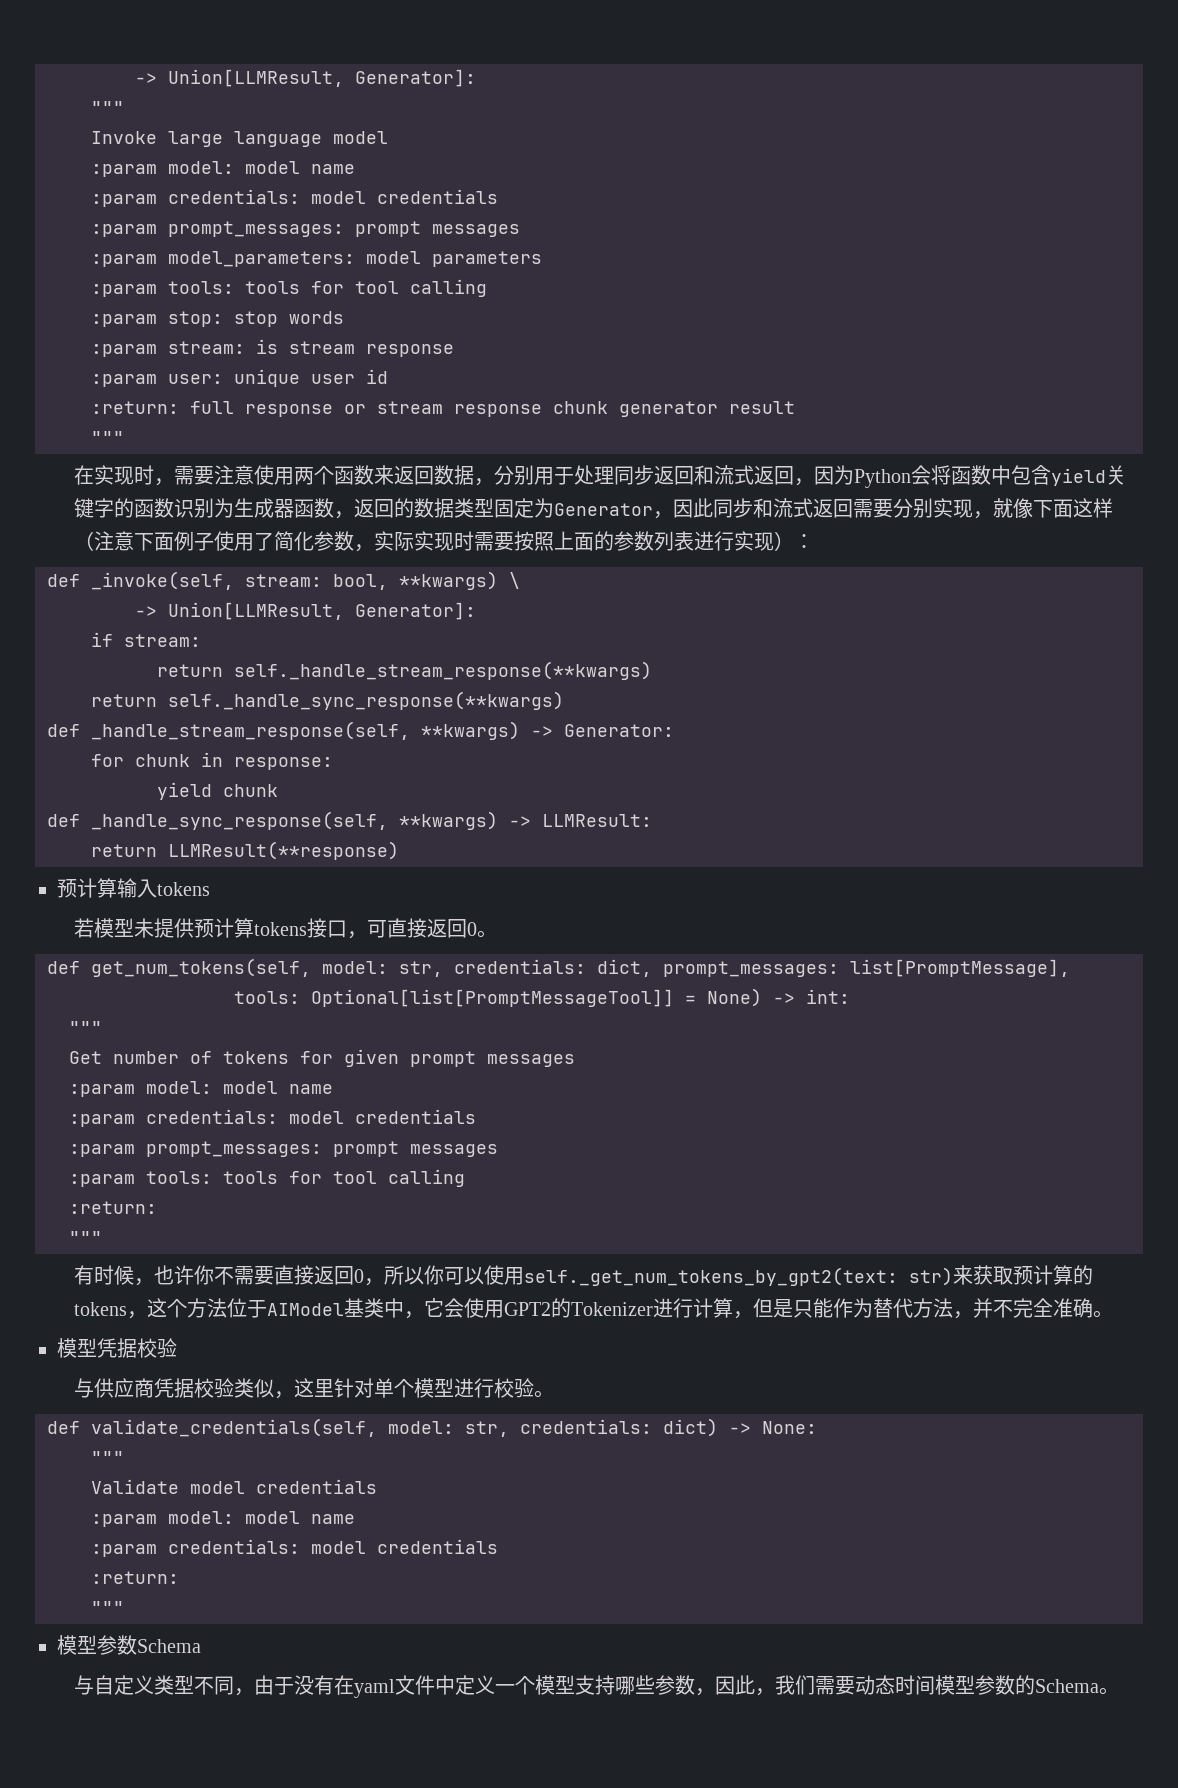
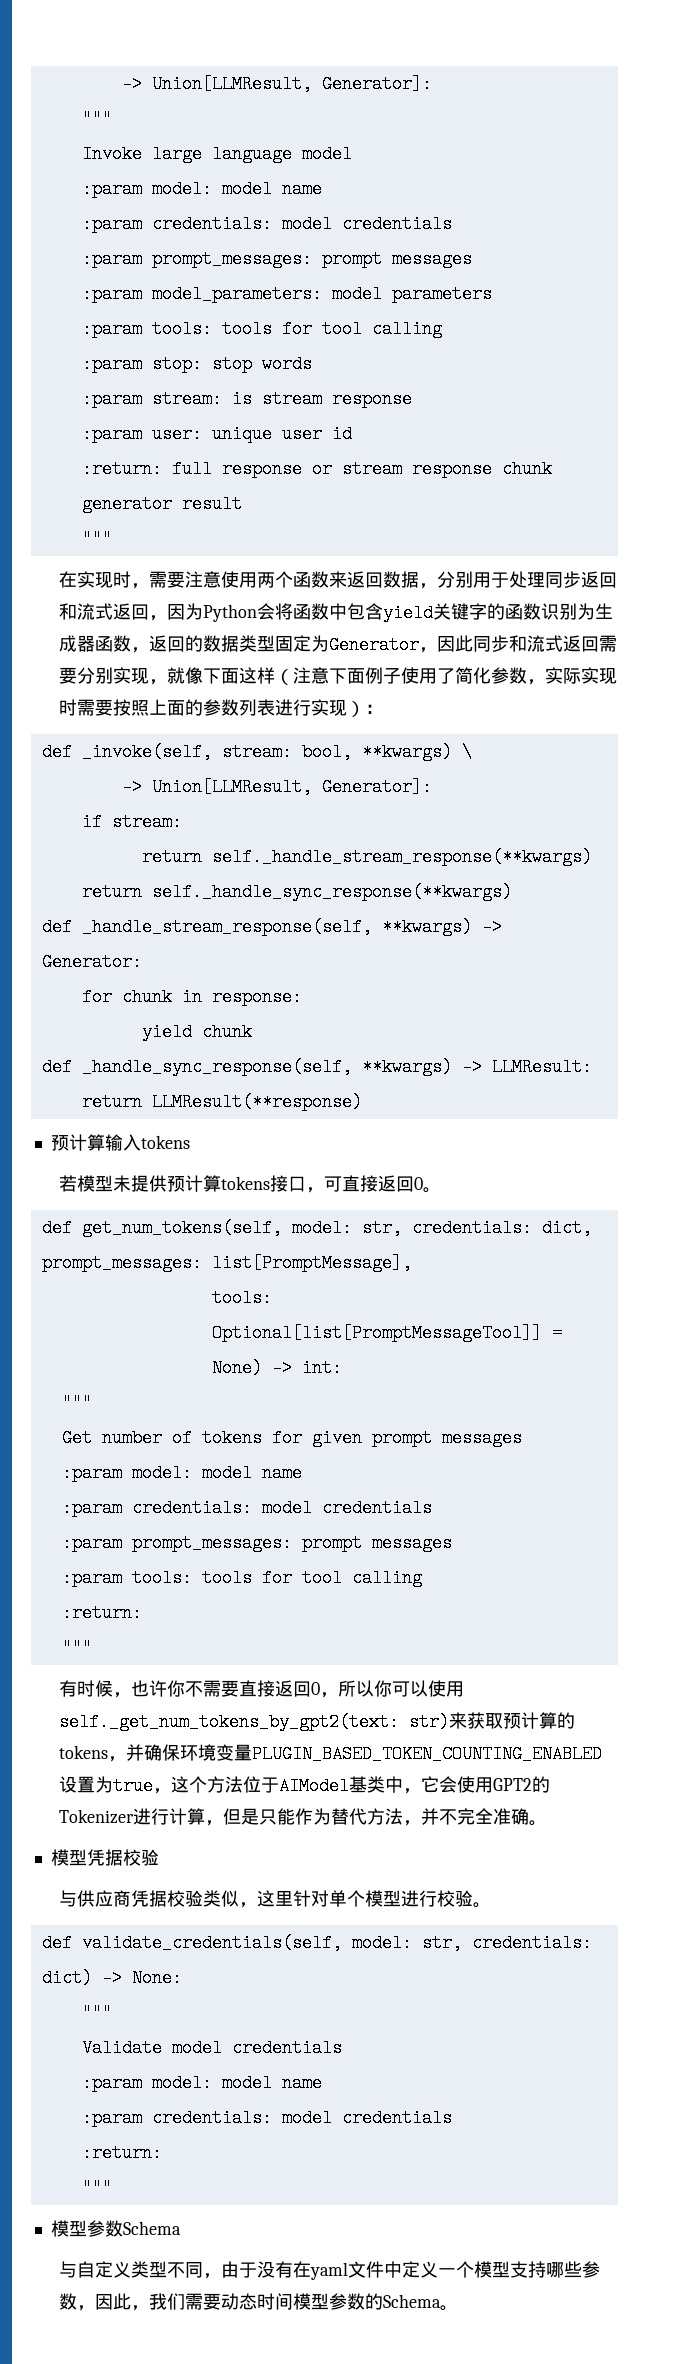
- 有时候，也许你不需要直接返回0，所以你可以使用self._get_num_tokens_by_gpt2(text: str)来获取预计算的tokens，这个方法位于AIModel基类中，它会使用GPT2的Tokenizer进行计算，但是只能作为替代方法，并不完全准确。
+ 有时候，也许你不需要直接返回0，所以你可以使用self._get_num_tokens_by_gpt2(text: str)来获取预计算的tokens，并确保环境变量PLUGIN_BASED_TOKEN_COUNTING_ENABLED设置为true，这个方法位于AIModel基类中，它会使用GPT2的Tokenizer进行计算，但是只能作为替代方法，并不完全准确。

